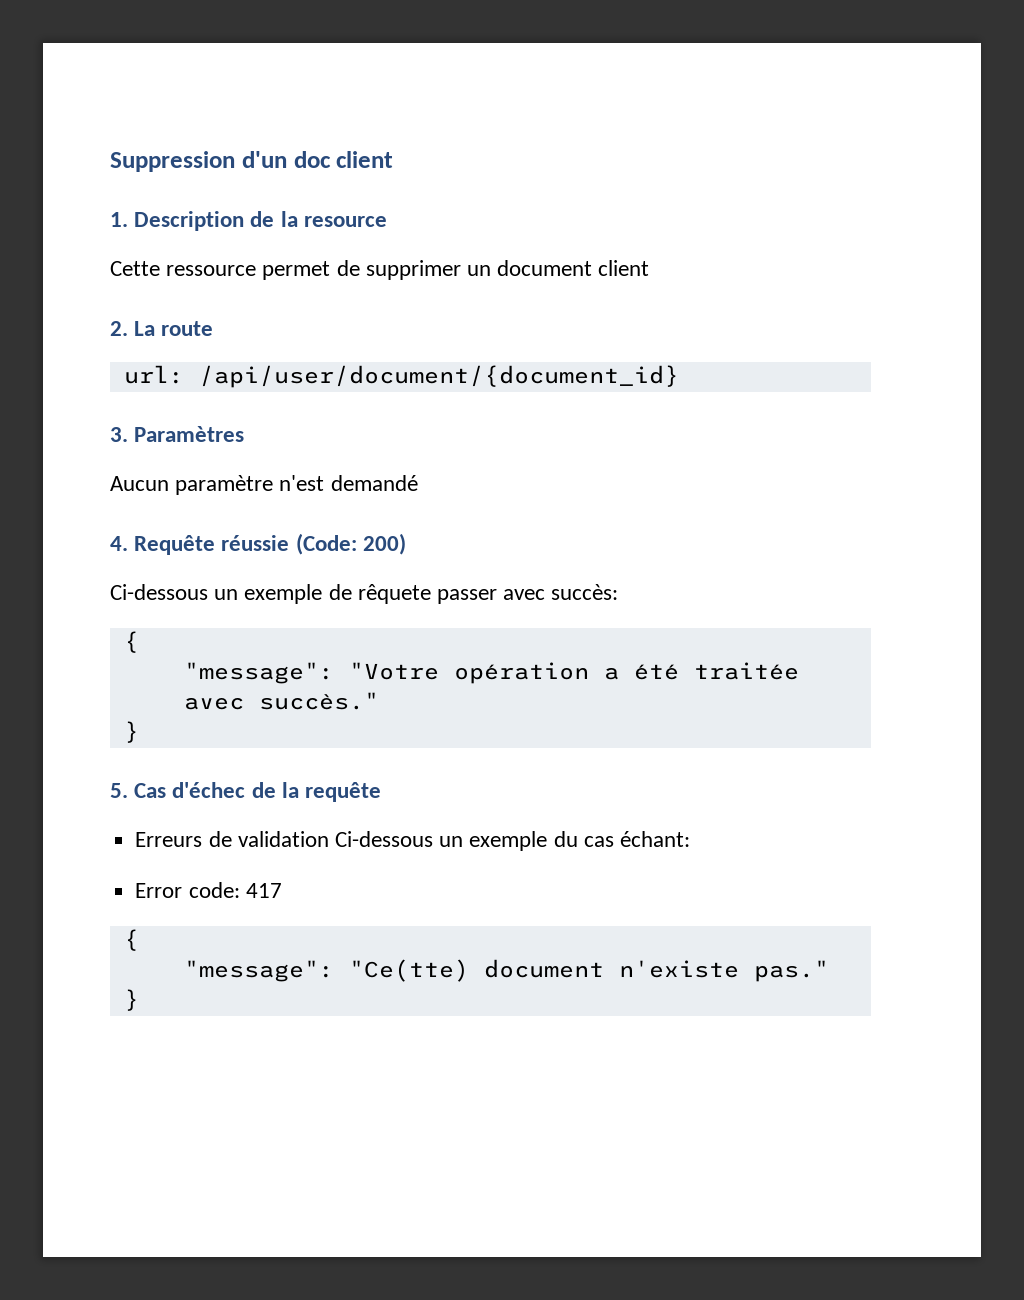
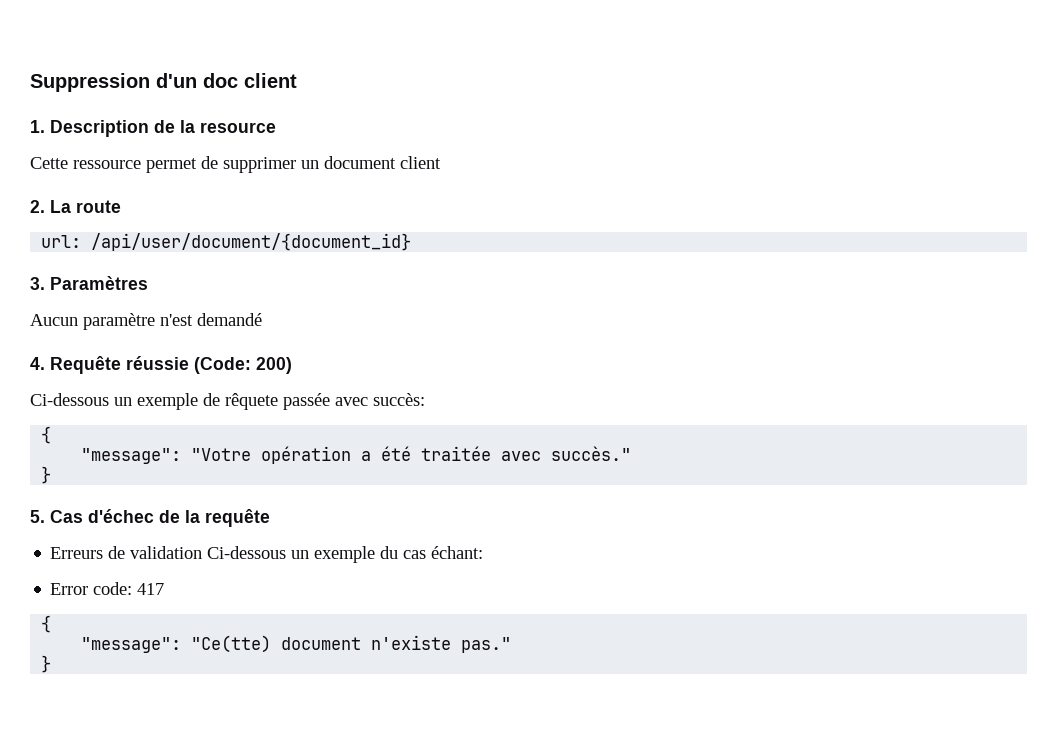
- Ci-dessous un exemple de rêquete passer avec succès:
+ Ci-dessous un exemple de rêquete passée avec succès:

